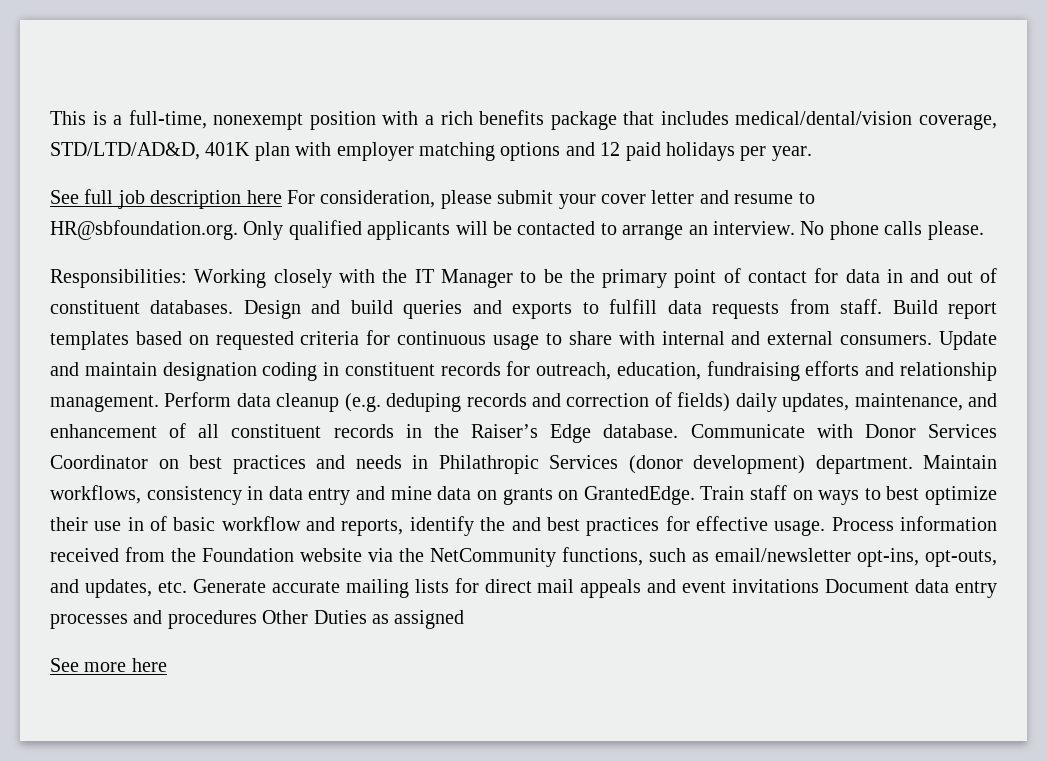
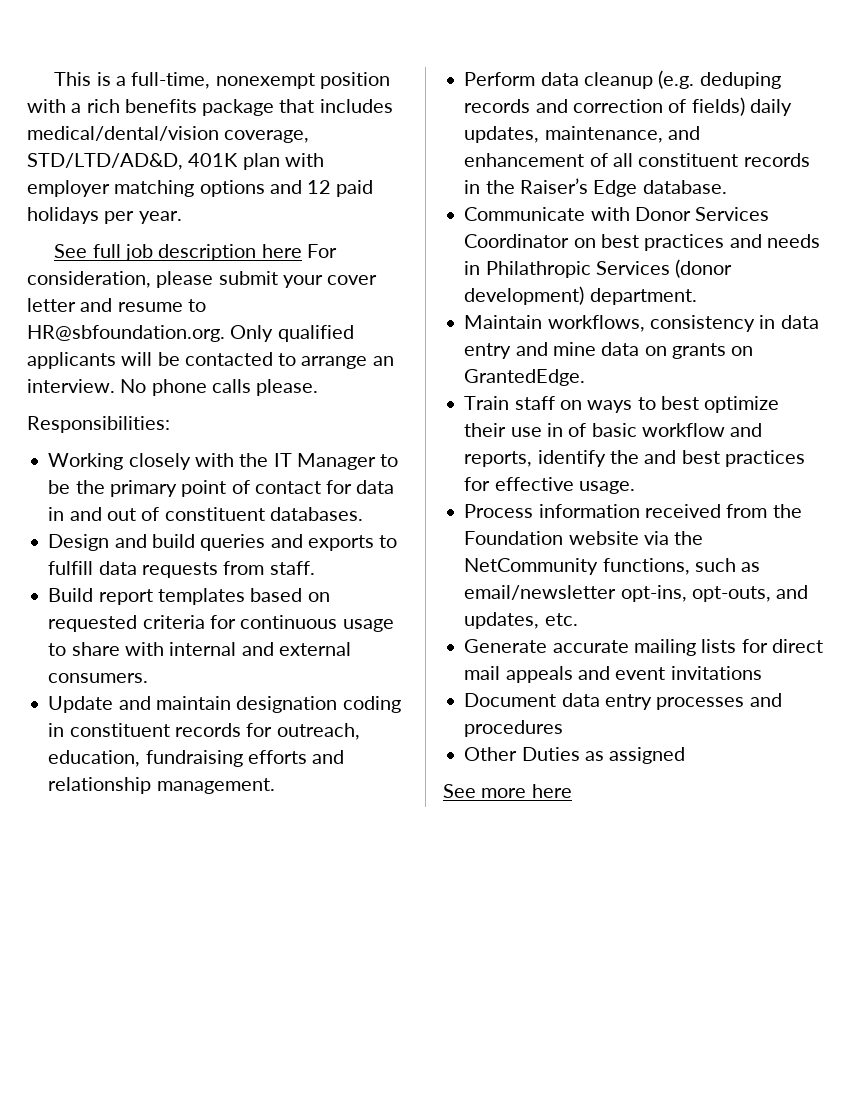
- Responsibilities: Working closely with the IT Manager to be the primary point of contact for data in and out of constituent databases. Design and build queries and exports to fulfill data requests from staff. Build report templates based on requested criteria for continuous usage to share with internal and external consumers. Update and maintain designation coding in constituent records for outreach, education, fundraising efforts and relationship management. Perform data cleanup (e.g. deduping records and correction of fields) daily updates, maintenance, and enhancement of all constituent records in the Raiser’s Edge database. Communicate with Donor Services Coordinator on best practices and needs in Philathropic Services (donor development) department. Maintain workflows, consistency in data entry and mine data on grants on GrantedEdge. Train staff on ways to best optimize their use in of basic workflow and reports, identify the and best practices for effective usage. Process information received from the Foundation website via the NetCommunity functions, such as email/newsletter opt-ins, opt-outs, and updates, etc. Generate accurate mailing lists for direct mail appeals and event invitations Document data entry processes and procedures Other Duties as assigned
+ Responsibilities:
+ Working closely with the IT Manager to be the primary point of contact for data in and out of constituent databases.
+ Design and build queries and exports to fulfill data requests from staff.
+ Build report templates based on requested criteria for continuous usage to share with internal and external consumers.
+ Update and maintain designation coding in constituent records for outreach, education, fundraising efforts and relationship management.
+ Perform data cleanup (e.g. deduping records and correction of fields) daily updates, maintenance, and enhancement of all constituent records in the Raiser’s Edge database.
+ Communicate with Donor Services Coordinator on best practices and needs in Philathropic Services (donor development) department.
+ Maintain workflows, consistency in data entry and mine data on grants on GrantedEdge.
+ Train staff on ways to best optimize their use in of basic workflow and reports, identify the and best practices for effective usage.
+ Process information received from the Foundation website via the NetCommunity functions, such as email/newsletter opt-ins, opt-outs, and updates, etc.
+ Generate accurate mailing lists for direct mail appeals and event invitations
+ Document data entry processes and procedures
+ Other Duties as assigned

